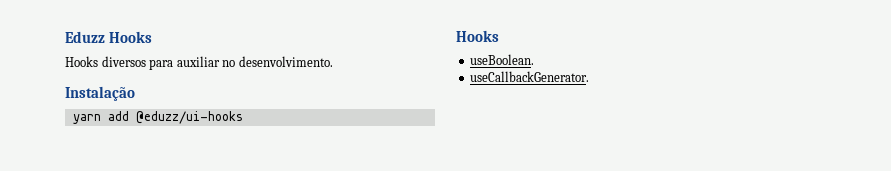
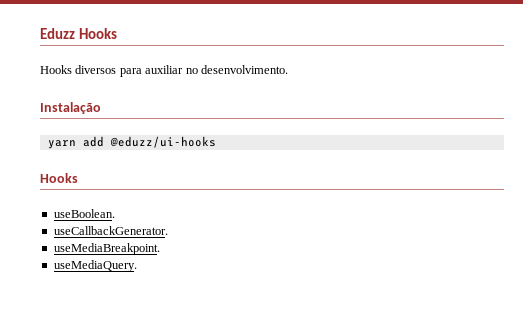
+ useMediaBreakpoint.
+ useMediaQuery.

